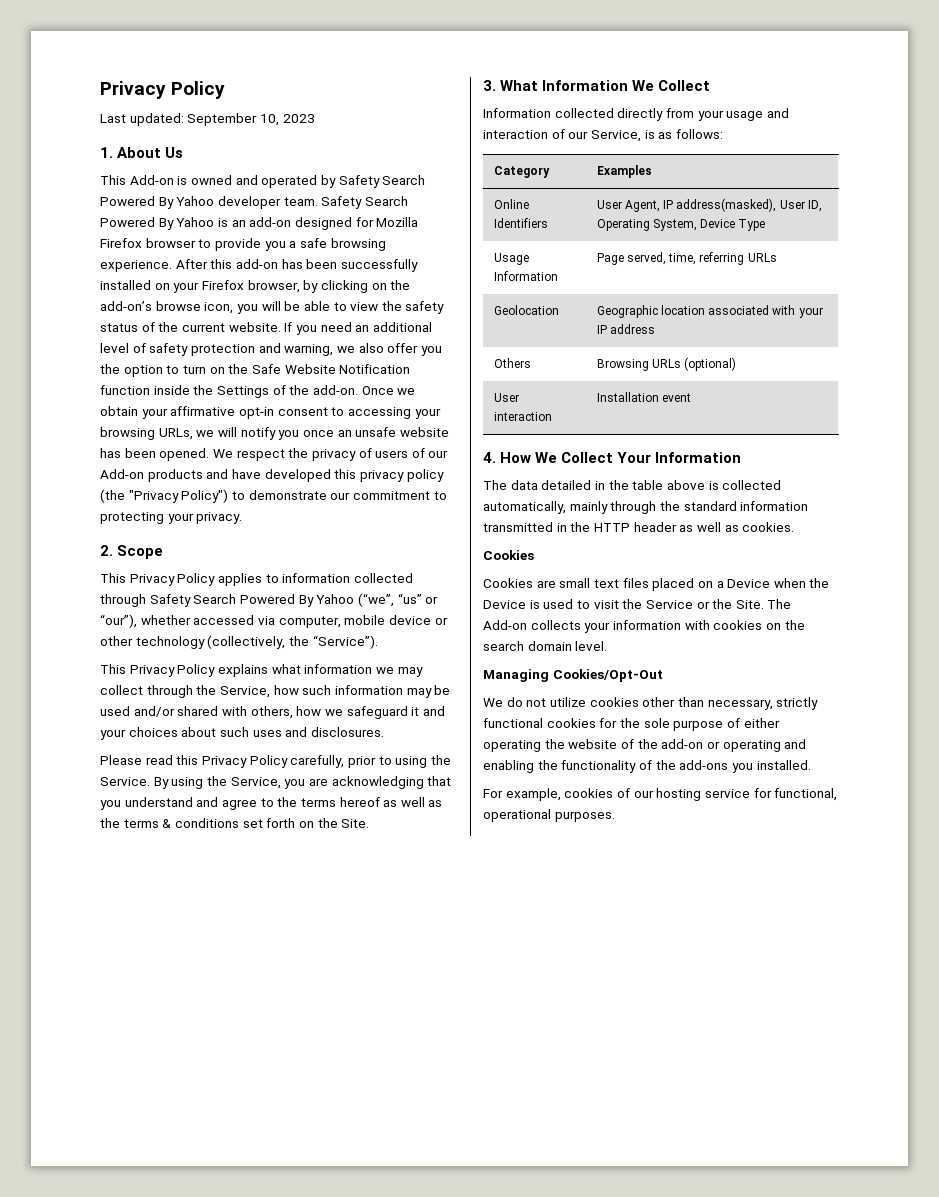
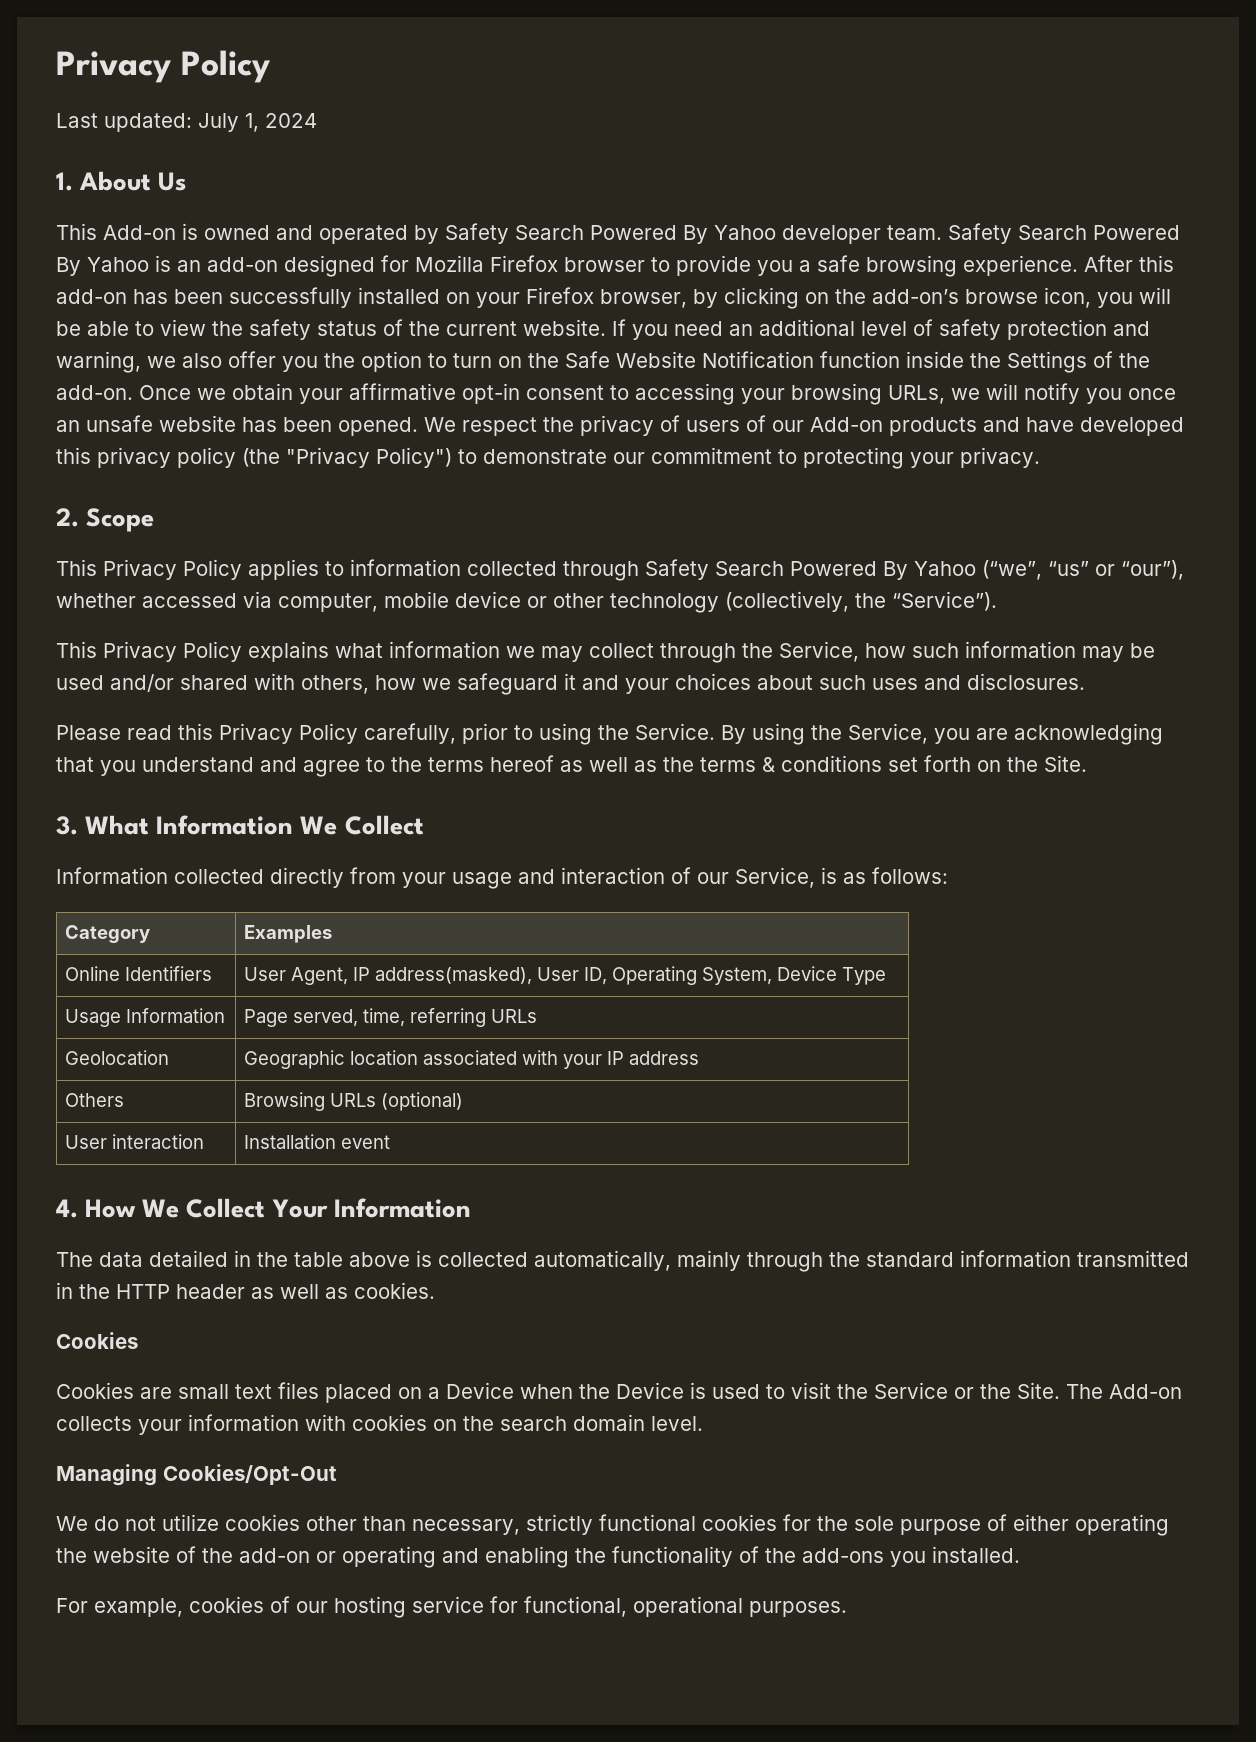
- Last updated: September 10, 2023
+ Last updated: July 1, 2024

